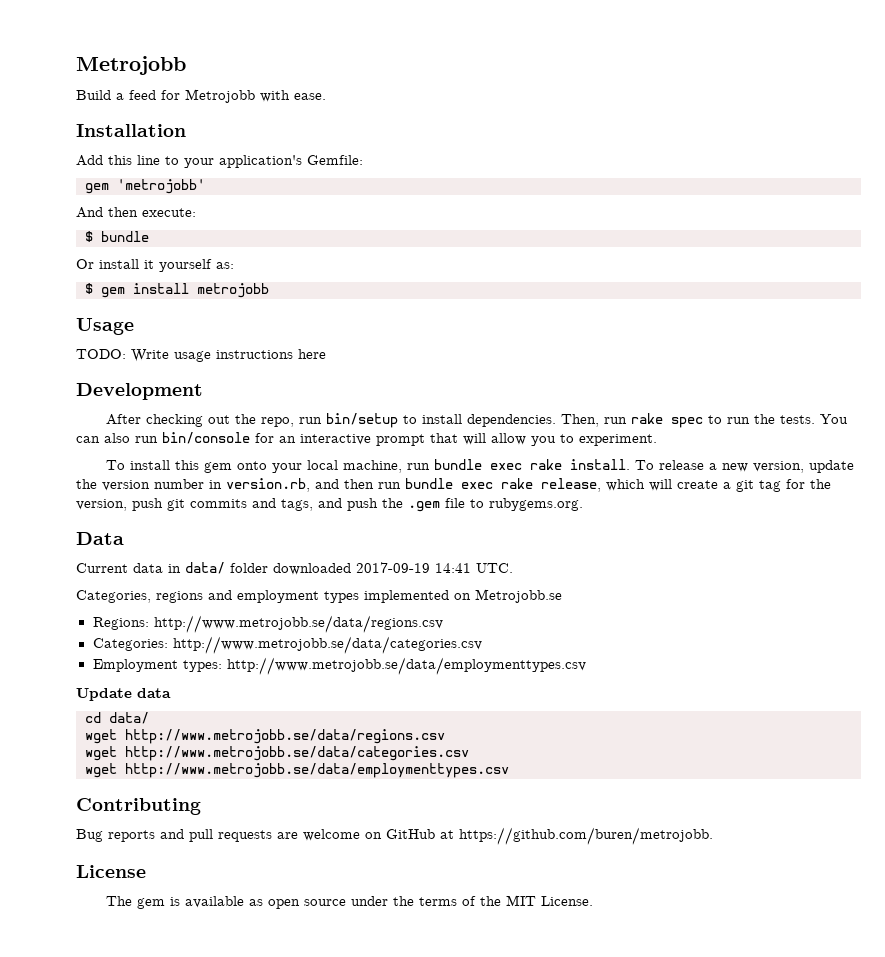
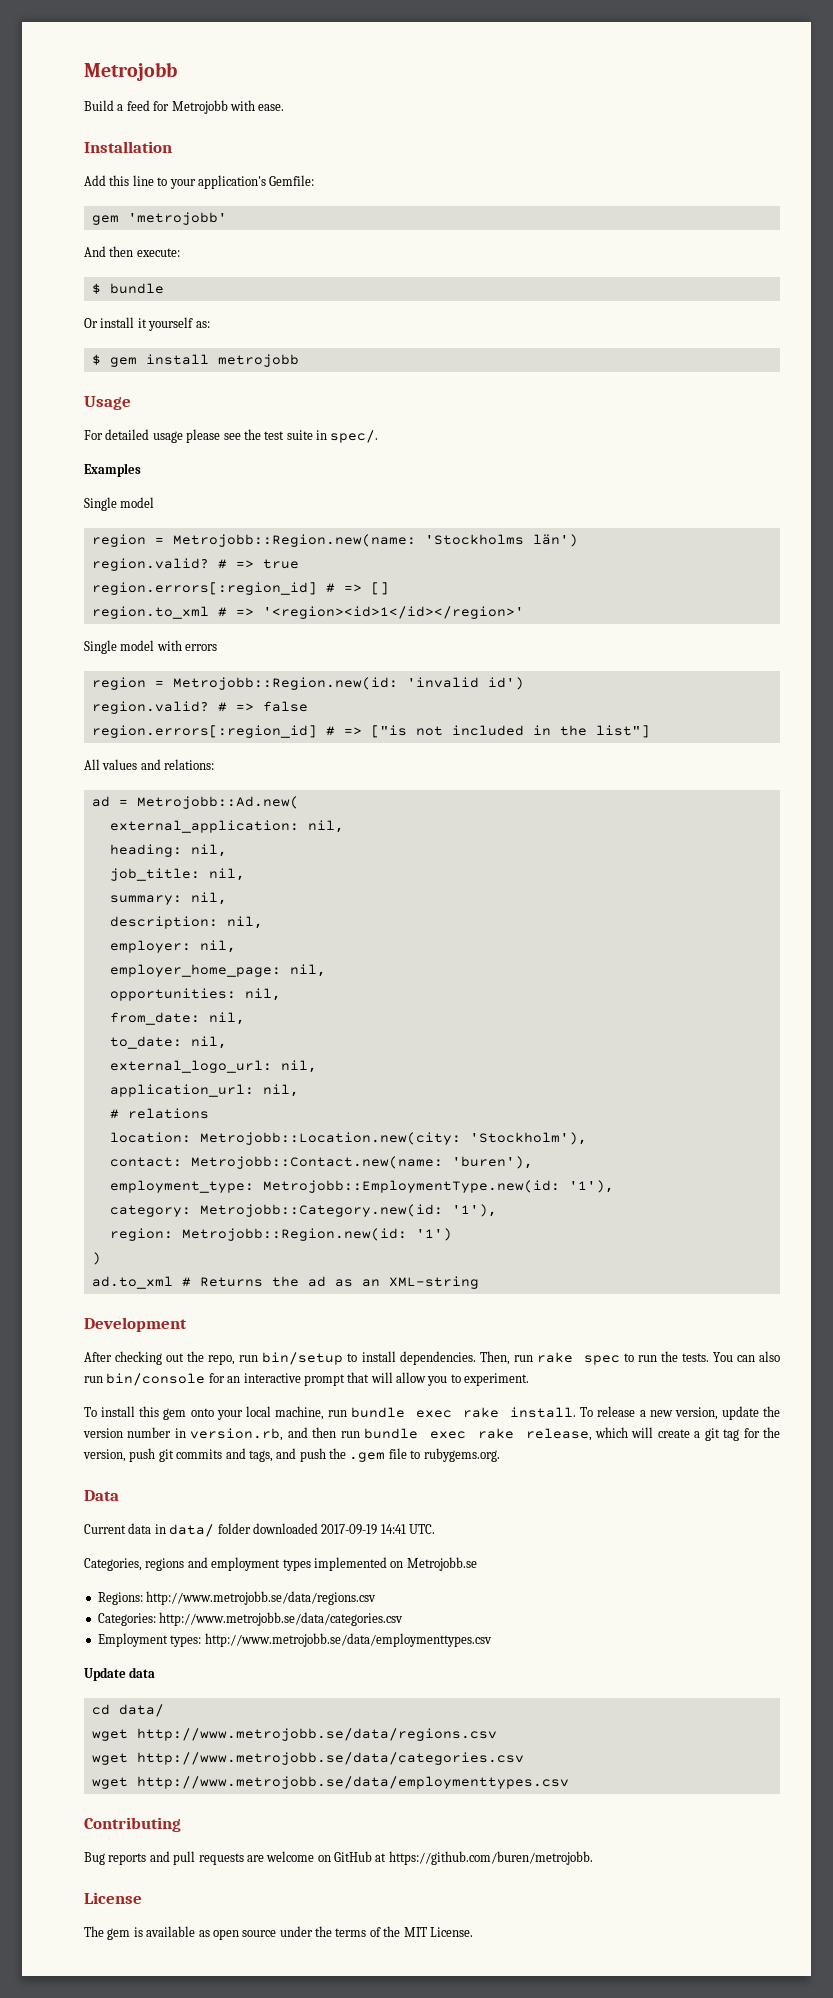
- TODO: Write usage instructions here
+ For detailed usage please see the test suite in spec/.
+ Examples
+ Single model
+ region = Metrojobb::Region.new(name: 'Stockholms län')
+ region.valid? # => true
+ region.errors[:region_id] # => []
+ region.to_xml # => '<region><id>1</id></region>'
+ Single model with errors
+ region = Metrojobb::Region.new(id: 'invalid id')
+ region.valid? # => false
+ region.errors[:region_id] # => ["is not included in the list"]
+ All values and relations:
+ ad = Metrojobb::Ad.new(
+ external_application: nil,
+ heading: nil,
+ job_title: nil,
+ summary: nil,
+ description: nil,
+ employer: nil,
+ employer_home_page: nil,
+ opportunities: nil,
+ from_date: nil,
+ to_date: nil,
+ external_logo_url: nil,
+ application_url: nil,
+ # relations
+ location: Metrojobb::Location.new(city: 'Stockholm'),
+ contact: Metrojobb::Contact.new(name: 'buren'),
+ employment_type: Metrojobb::EmploymentType.new(id: '1'),
+ category: Metrojobb::Category.new(id: '1'),
+ region: Metrojobb::Region.new(id: '1')
+ )
+ ad.to_xml # Returns the ad as an XML-string

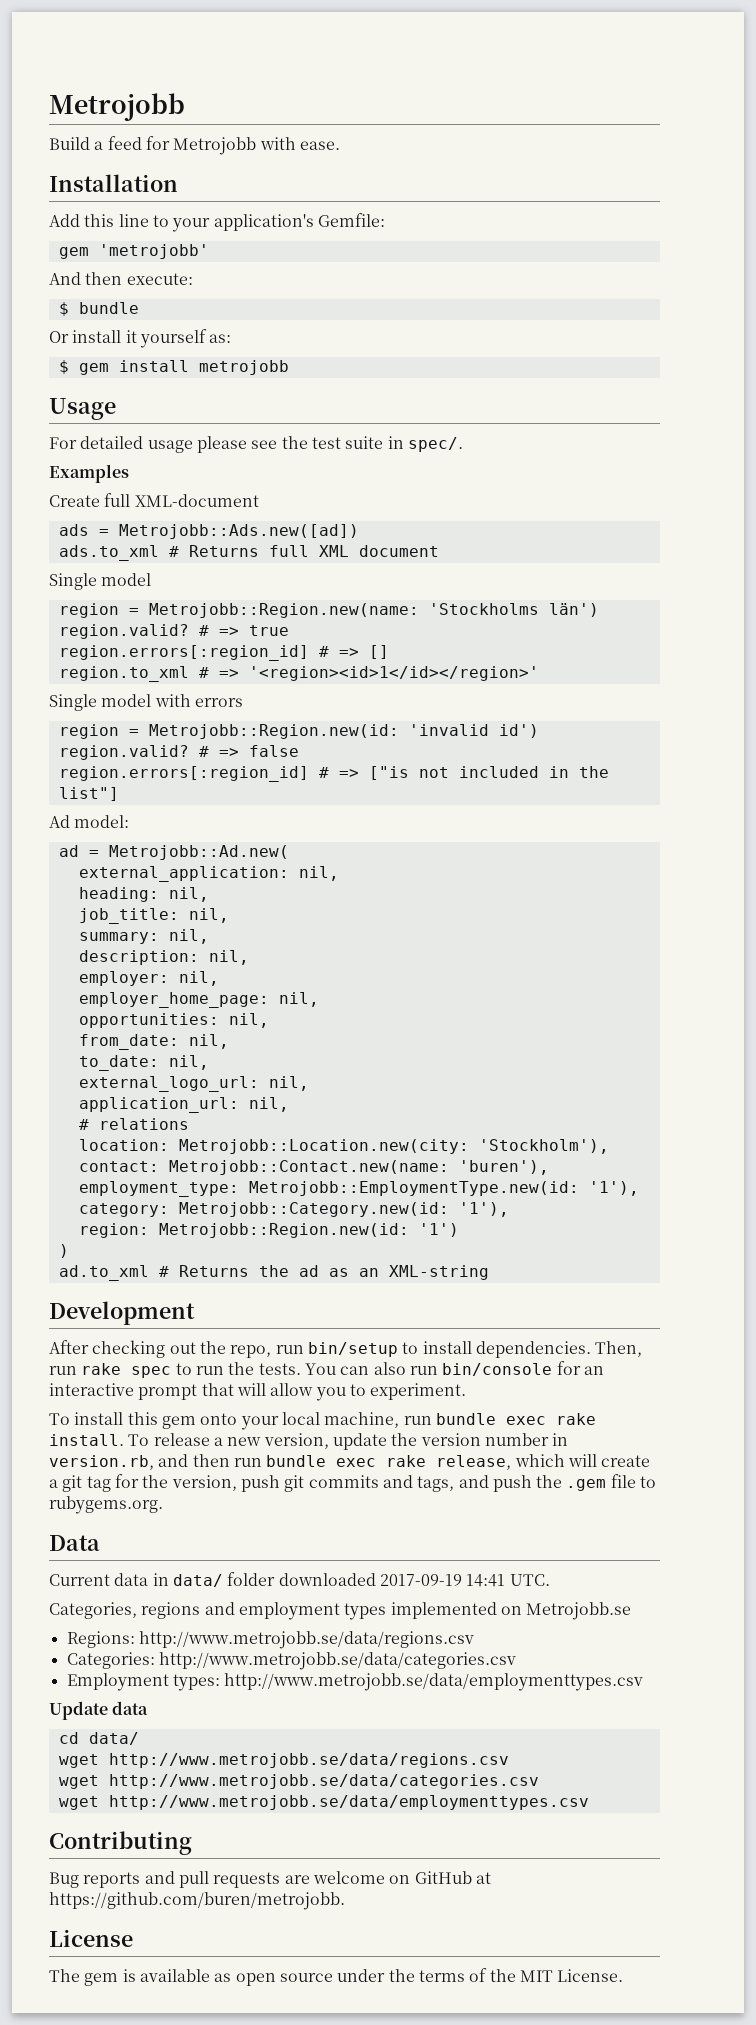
+ Create full XML-document
+ ads = Metrojobb::Ads.new([ad])
+ ads.to_xml # Returns full XML document
- All values and relations:
+ Ad model:

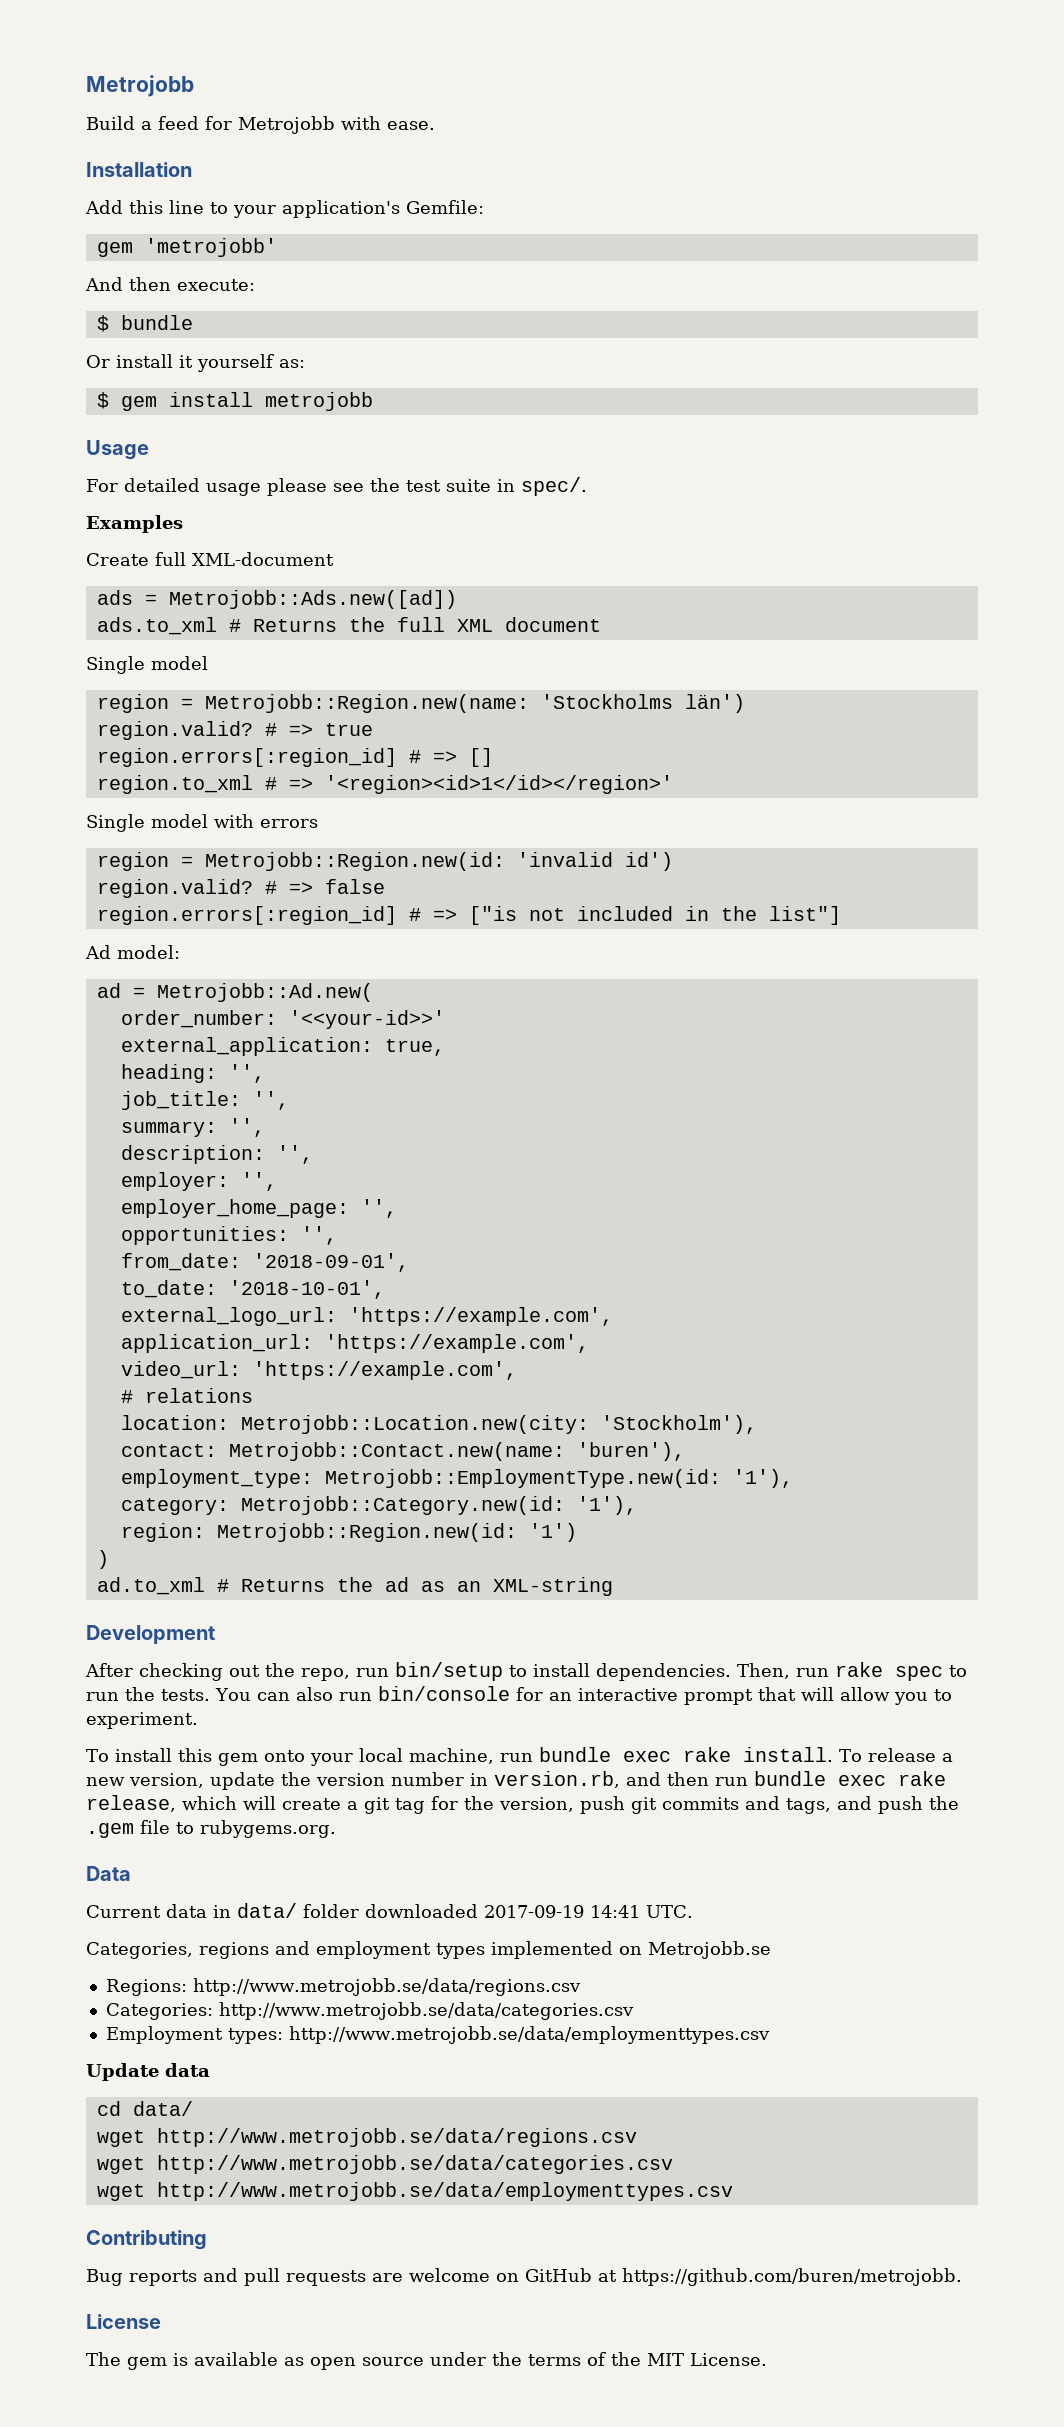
- ads.to_xml # Returns full XML document
+ ads.to_xml # Returns the full XML document
+ order_number: '<<your-id>>'
- external_application: nil,
+ external_application: true,
- heading: nil,
+ heading: '',
- job_title: nil,
+ job_title: '',
- summary: nil,
+ summary: '',
- description: nil,
+ description: '',
- employer: nil,
+ employer: '',
- employer_home_page: nil,
+ employer_home_page: '',
- opportunities: nil,
+ opportunities: '',
- from_date: nil,
+ from_date: '2018-09-01',
- to_date: nil,
+ to_date: '2018-10-01',
- external_logo_url: nil,
+ external_logo_url: 'https://example.com',
- application_url: nil,
+ application_url: 'https://example.com',
+ video_url: 'https://example.com',

